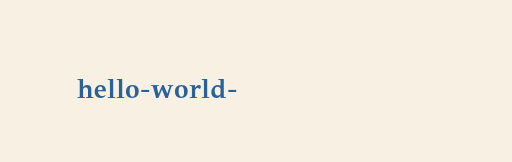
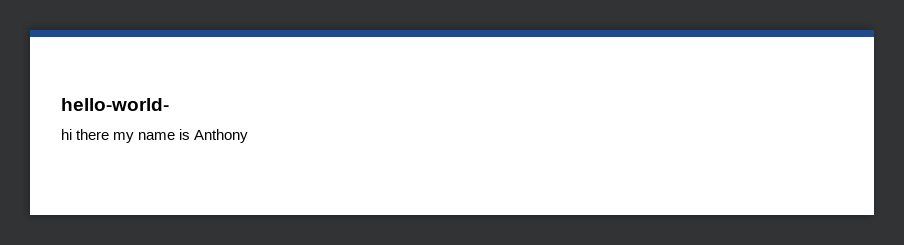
+ hi there my name is Anthony

